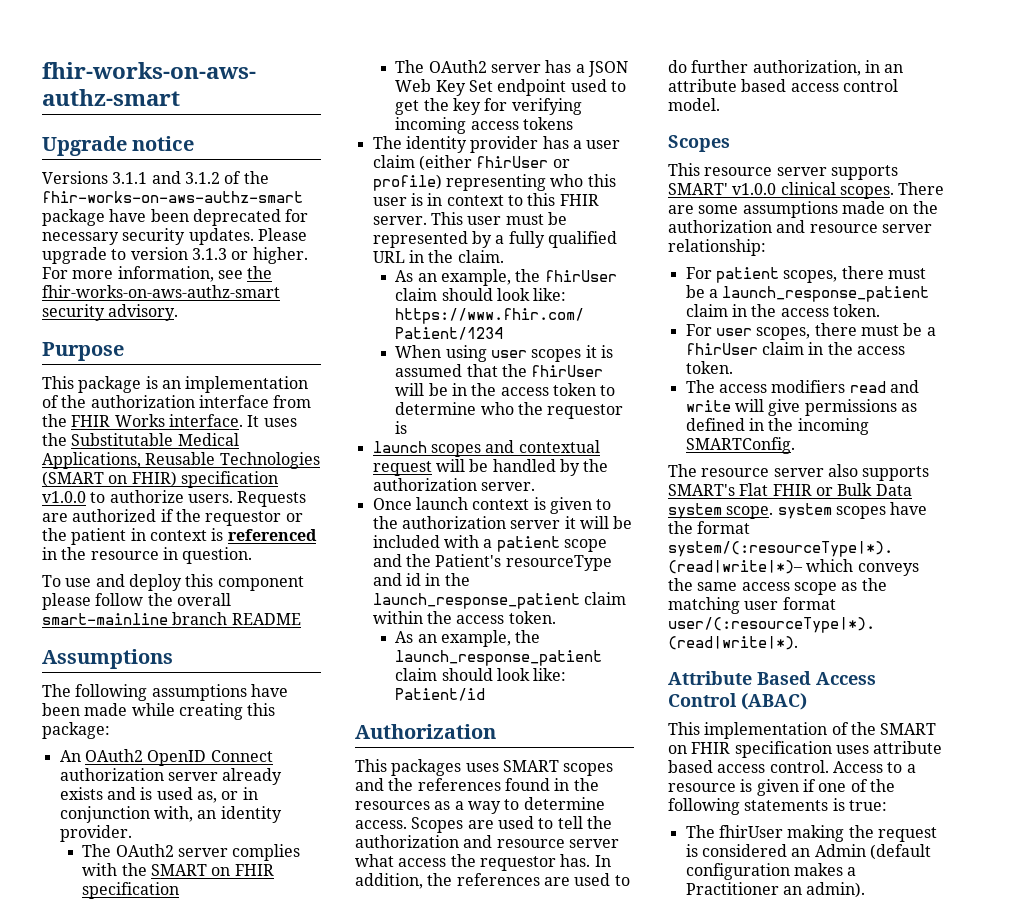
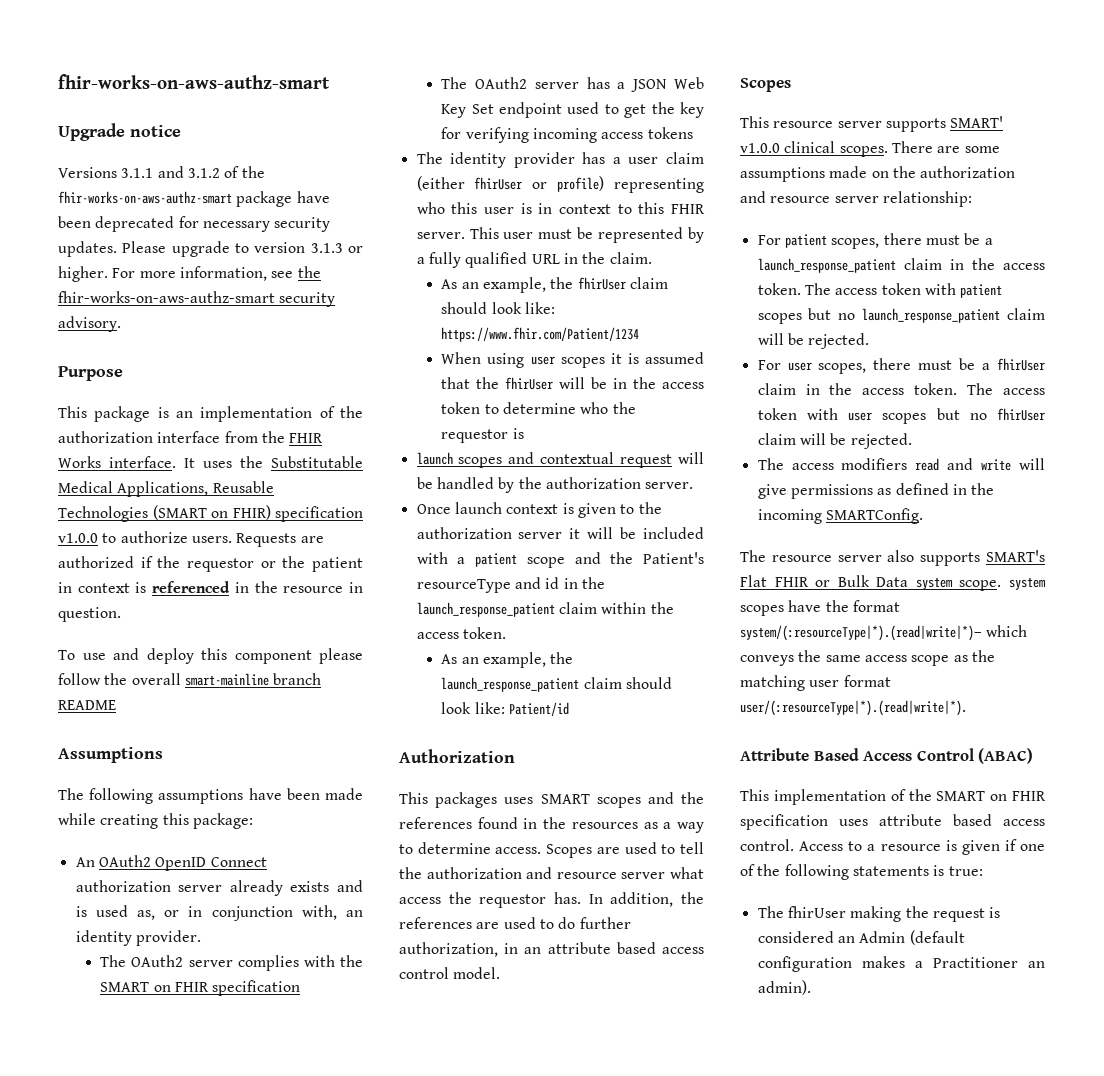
+ The access token with patient scopes but no launch_response_patient claim will be rejected.
+ The access token with user scopes but no fhirUser claim will be rejected.

